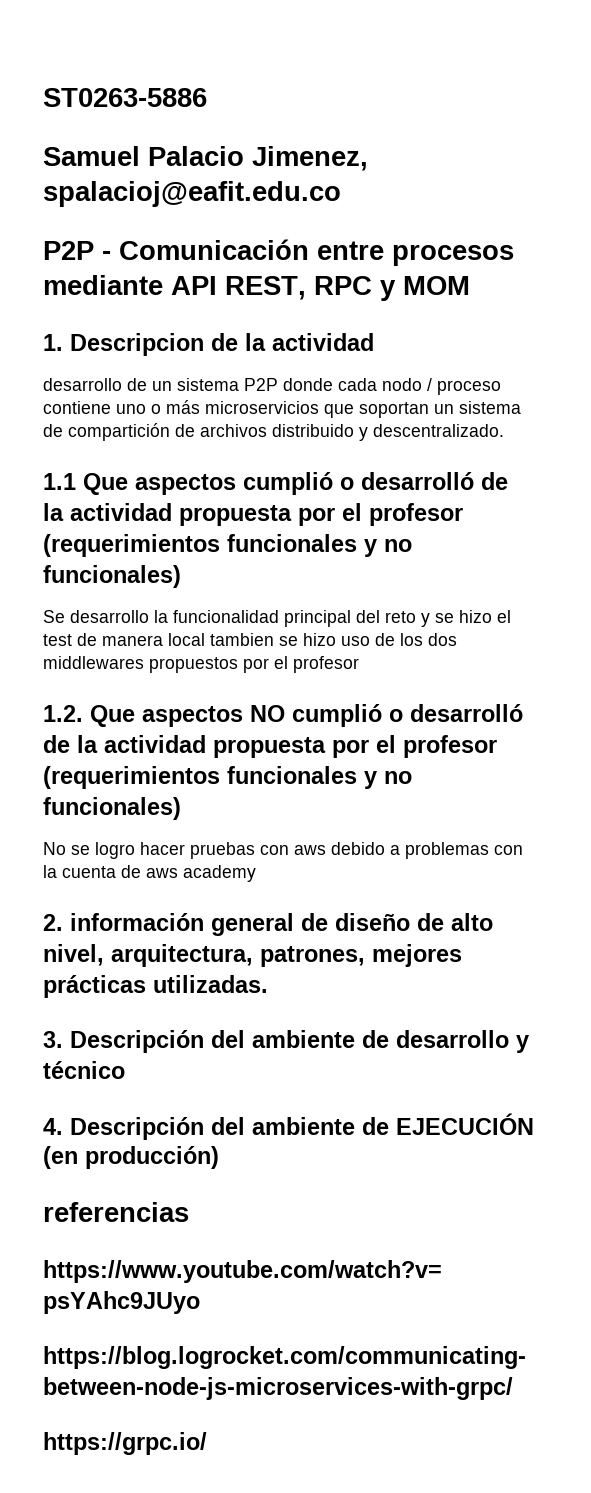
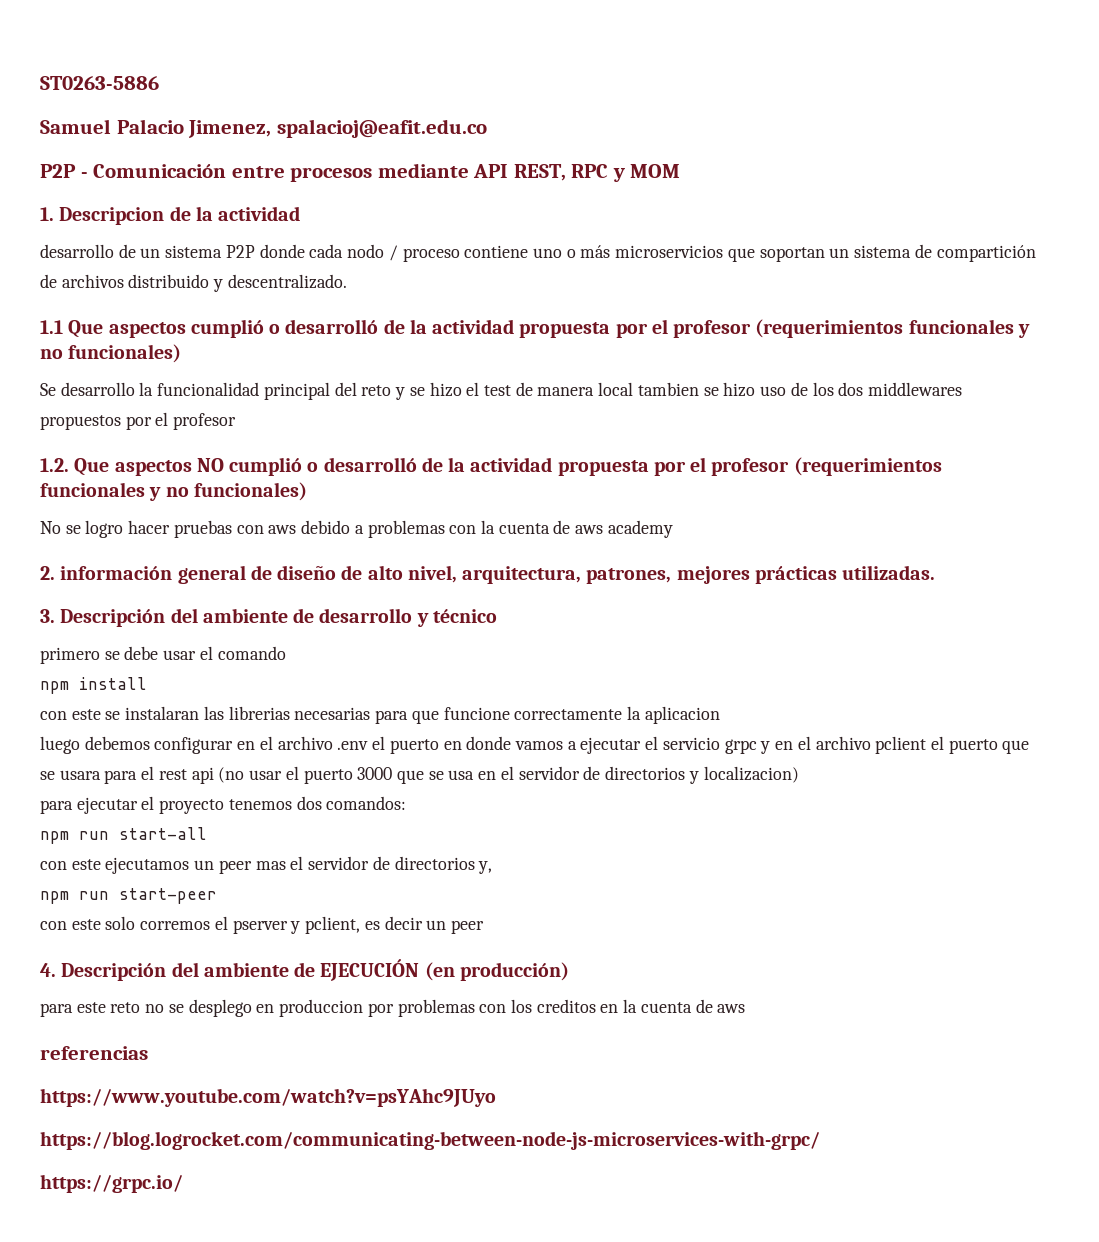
+ primero se debe usar el comando
+ npm install
+ con este se instalaran las librerias necesarias para que funcione correctamente la aplicacion
+ luego debemos configurar en el archivo .env el puerto en donde vamos a ejecutar el servicio grpc y en el archivo pclient el puerto que se usara para el rest api (no usar el puerto 3000 que se usa en el servidor de directorios y localizacion)
+ para ejecutar el proyecto tenemos dos comandos:
+ npm run start-all
+ con este ejecutamos un peer mas el servidor de directorios y,
+ npm run start-peer
+ con este solo corremos el pserver y pclient, es decir un peer
+ para este reto no se desplego en produccion por problemas con los creditos en la cuenta de aws

